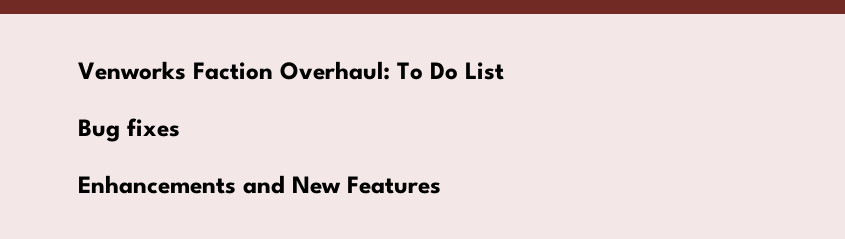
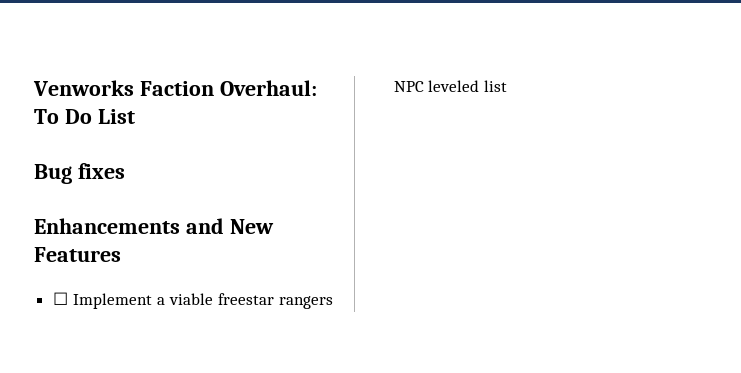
+ ☐ Implement a viable freestar rangers NPC leveled list

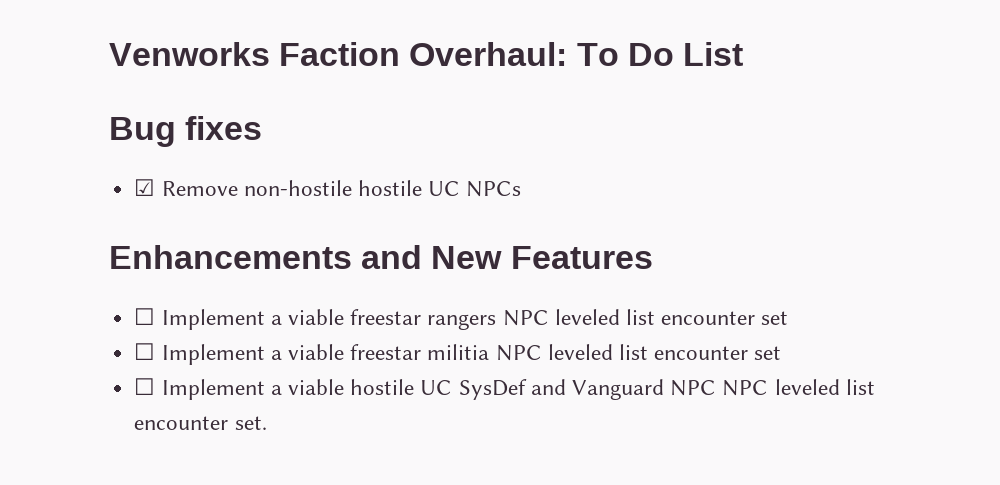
+ ☑ Remove non-hostile hostile UC NPCs
- ☐ Implement a viable freestar rangers NPC leveled list
+ ☐ Implement a viable freestar rangers NPC leveled list encounter set
+ ☐ Implement a viable freestar militia NPC leveled list encounter set
+ ☐ Implement a viable hostile UC SysDef and Vanguard NPC NPC leveled list encounter set.

